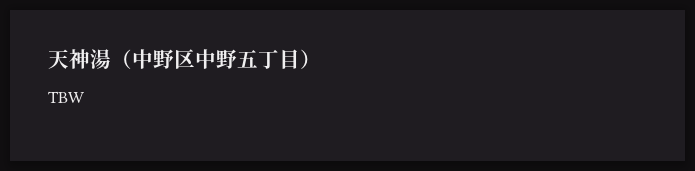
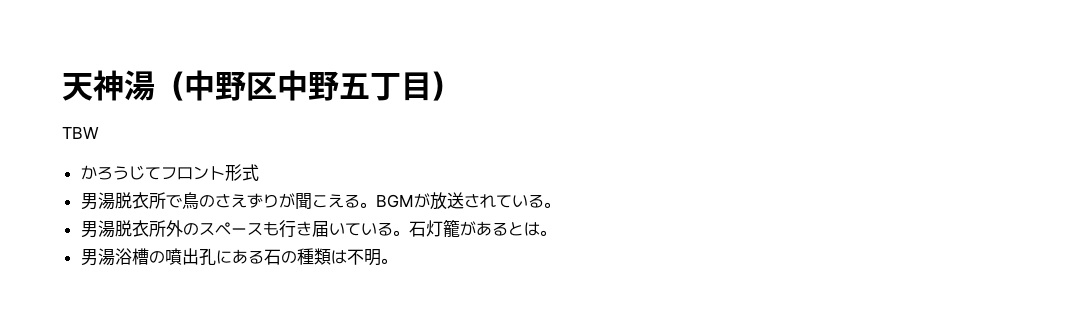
+ かろうじてフロント形式
+ 男湯脱衣所で鳥のさえずりが聞こえる。BGMが放送されている。
+ 男湯脱衣所外のスペースも行き届いている。石灯籠があるとは。
+ 男湯浴槽の噴出孔にある石の種類は不明。

